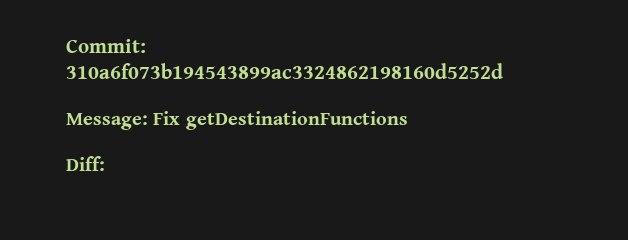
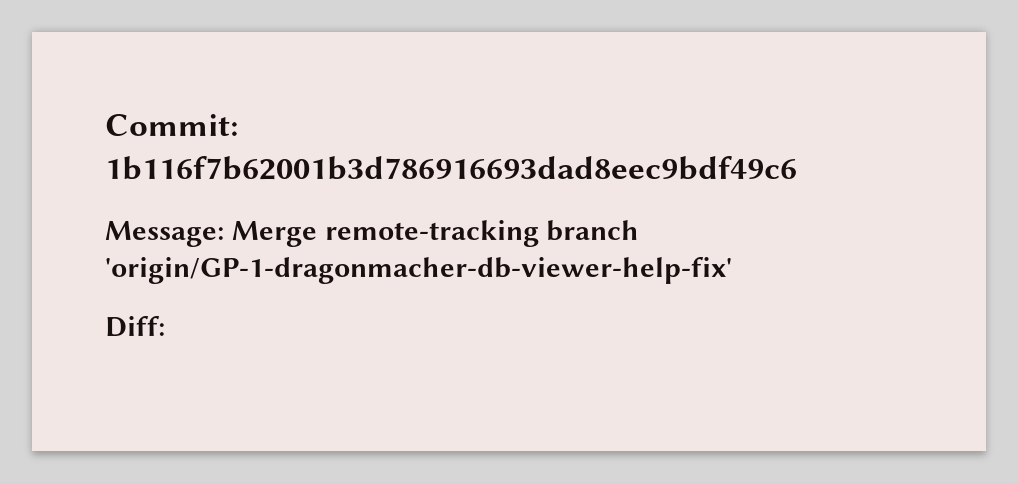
- Commit: 310a6f073b194543899ac3324862198160d5252d
+ Commit: 1b116f7b62001b3d786916693dad8eec9bdf49c6
- Message: Fix getDestinationFunctions
+ Message: Merge remote-tracking branch 'origin/GP-1-dragonmacher-db-viewer-help-fix'

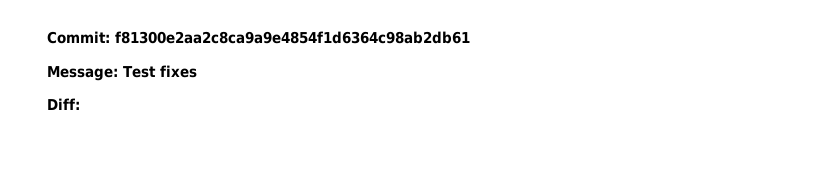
- Commit: 1b116f7b62001b3d786916693dad8eec9bdf49c6
+ Commit: f81300e2aa2c8ca9a9e4854f1d6364c98ab2db61
- Message: Merge remote-tracking branch 'origin/GP-1-dragonmacher-db-viewer-help-fix'
+ Message: Test fixes

